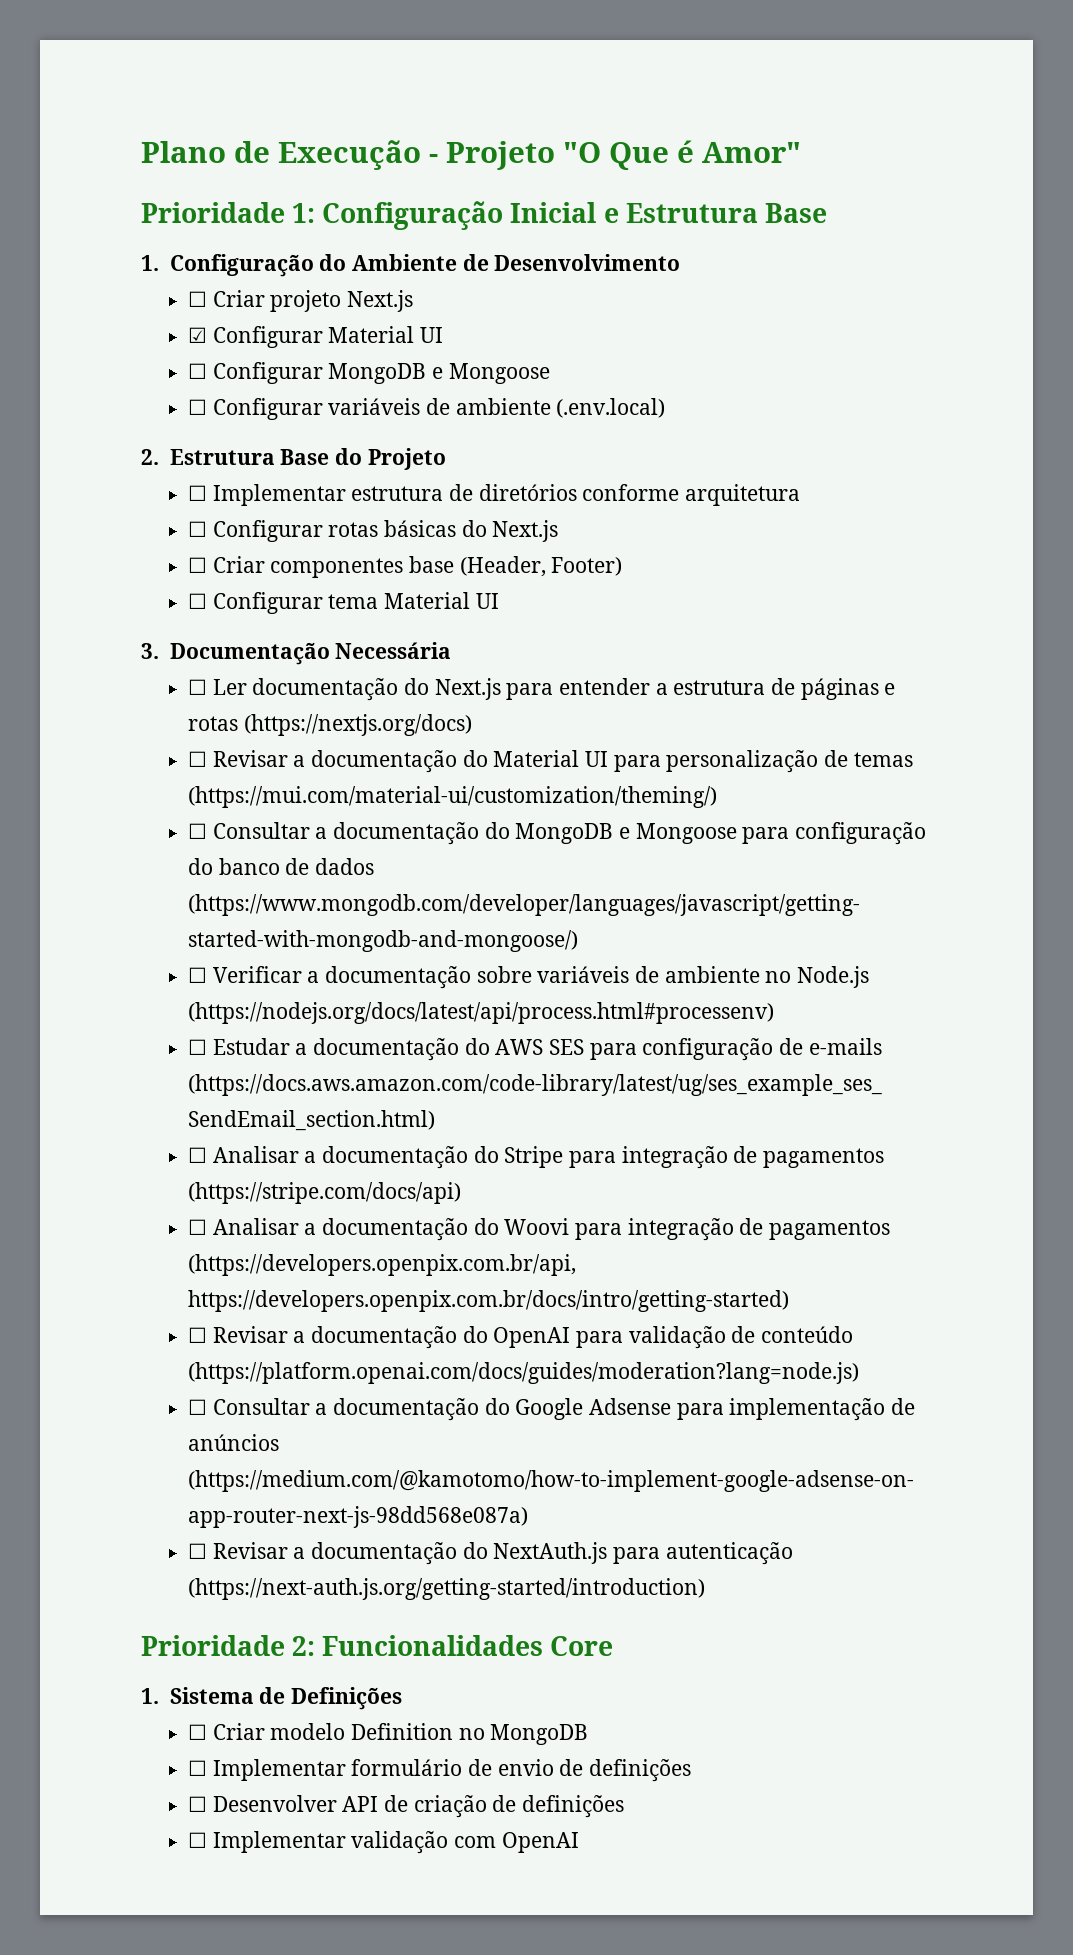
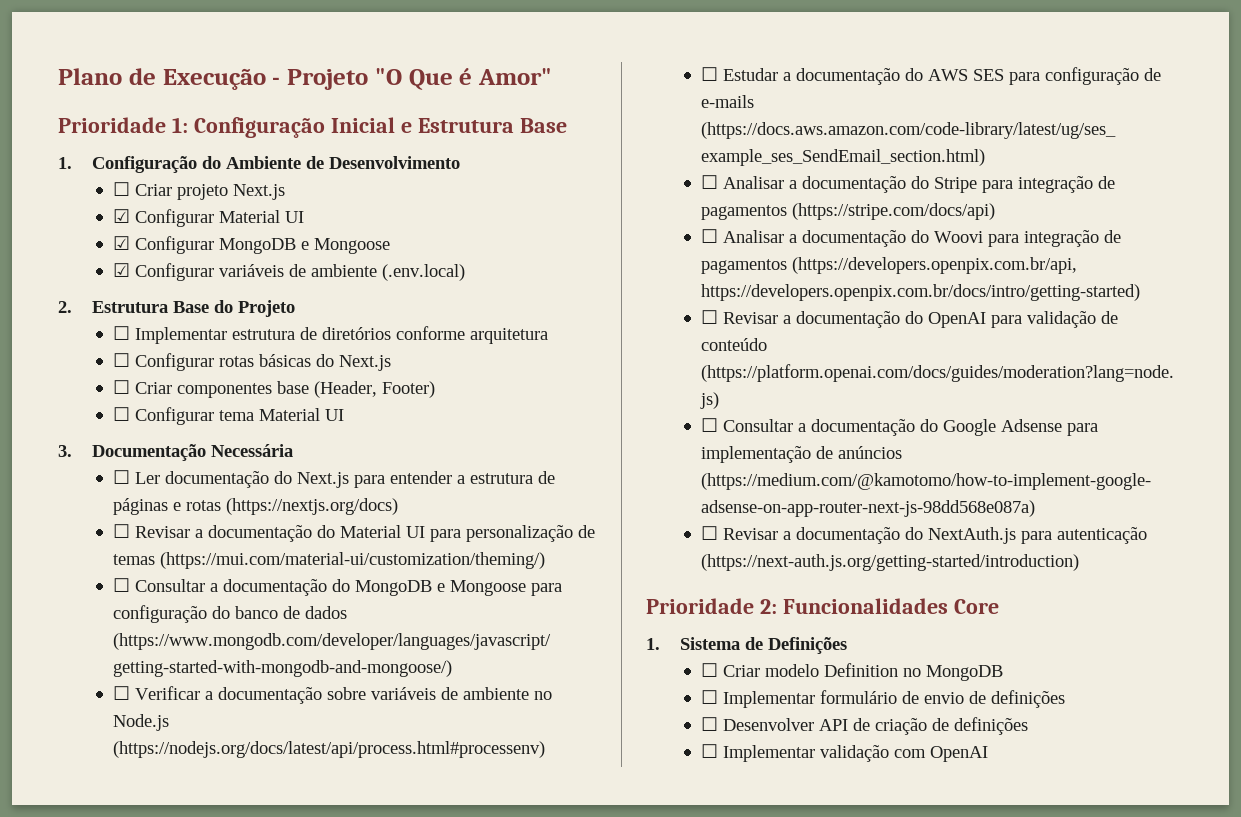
- ☐ Configurar MongoDB e Mongoose
+ ☑ Configurar MongoDB e Mongoose
- ☐ Configurar variáveis de ambiente (.env.local)
+ ☑ Configurar variáveis de ambiente (.env.local)

